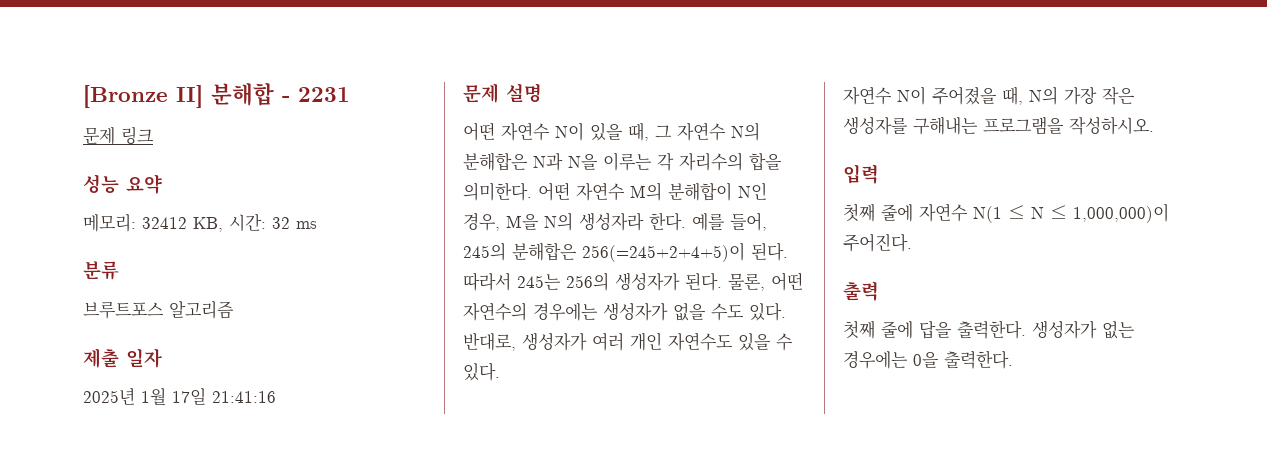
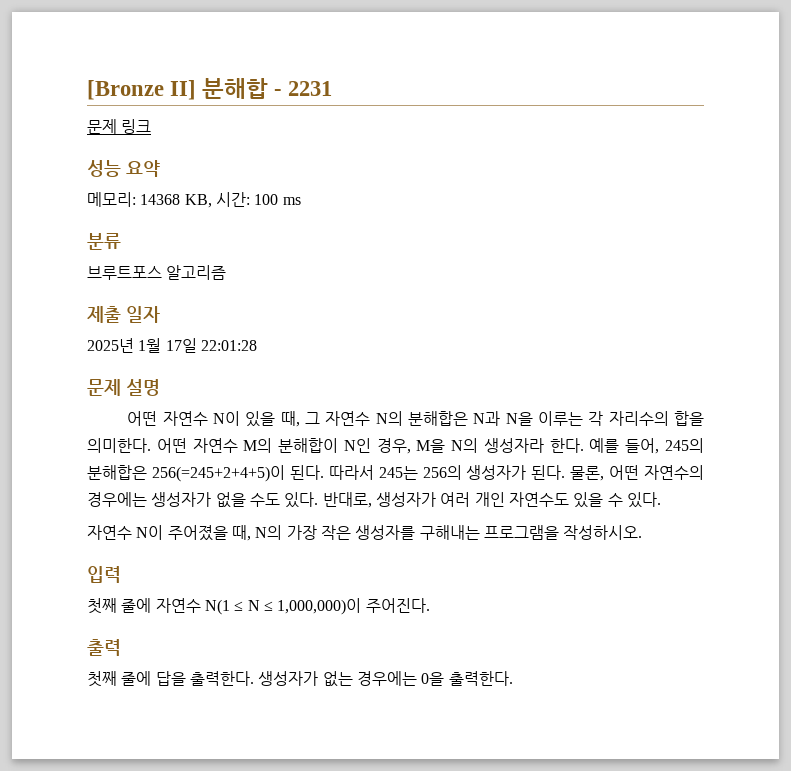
- 메모리: 32412 KB, 시간: 32 ms
+ 메모리: 14368 KB, 시간: 100 ms
- 2025년 1월 17일 21:41:16
+ 2025년 1월 17일 22:01:28

